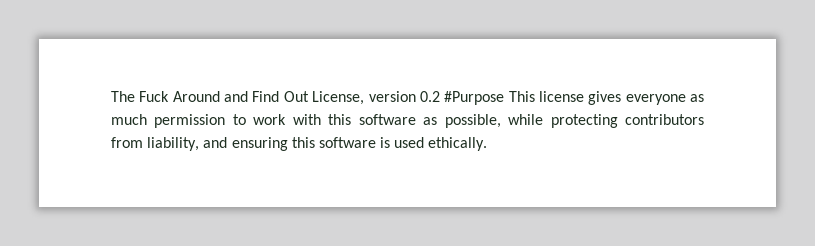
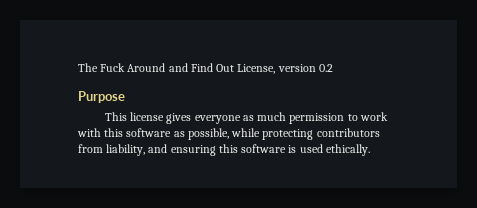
- The Fuck Around and Find Out License, version 0.2 #Purpose This license gives everyone as much permission to work with this software as possible, while protecting contributors from liability, and ensuring this software is used ethically.
+ The Fuck Around and Find Out License, version 0.2
+ Purpose
+ This license gives everyone as much permission to work with this software as possible, while protecting contributors from liability, and ensuring this software is used ethically.

